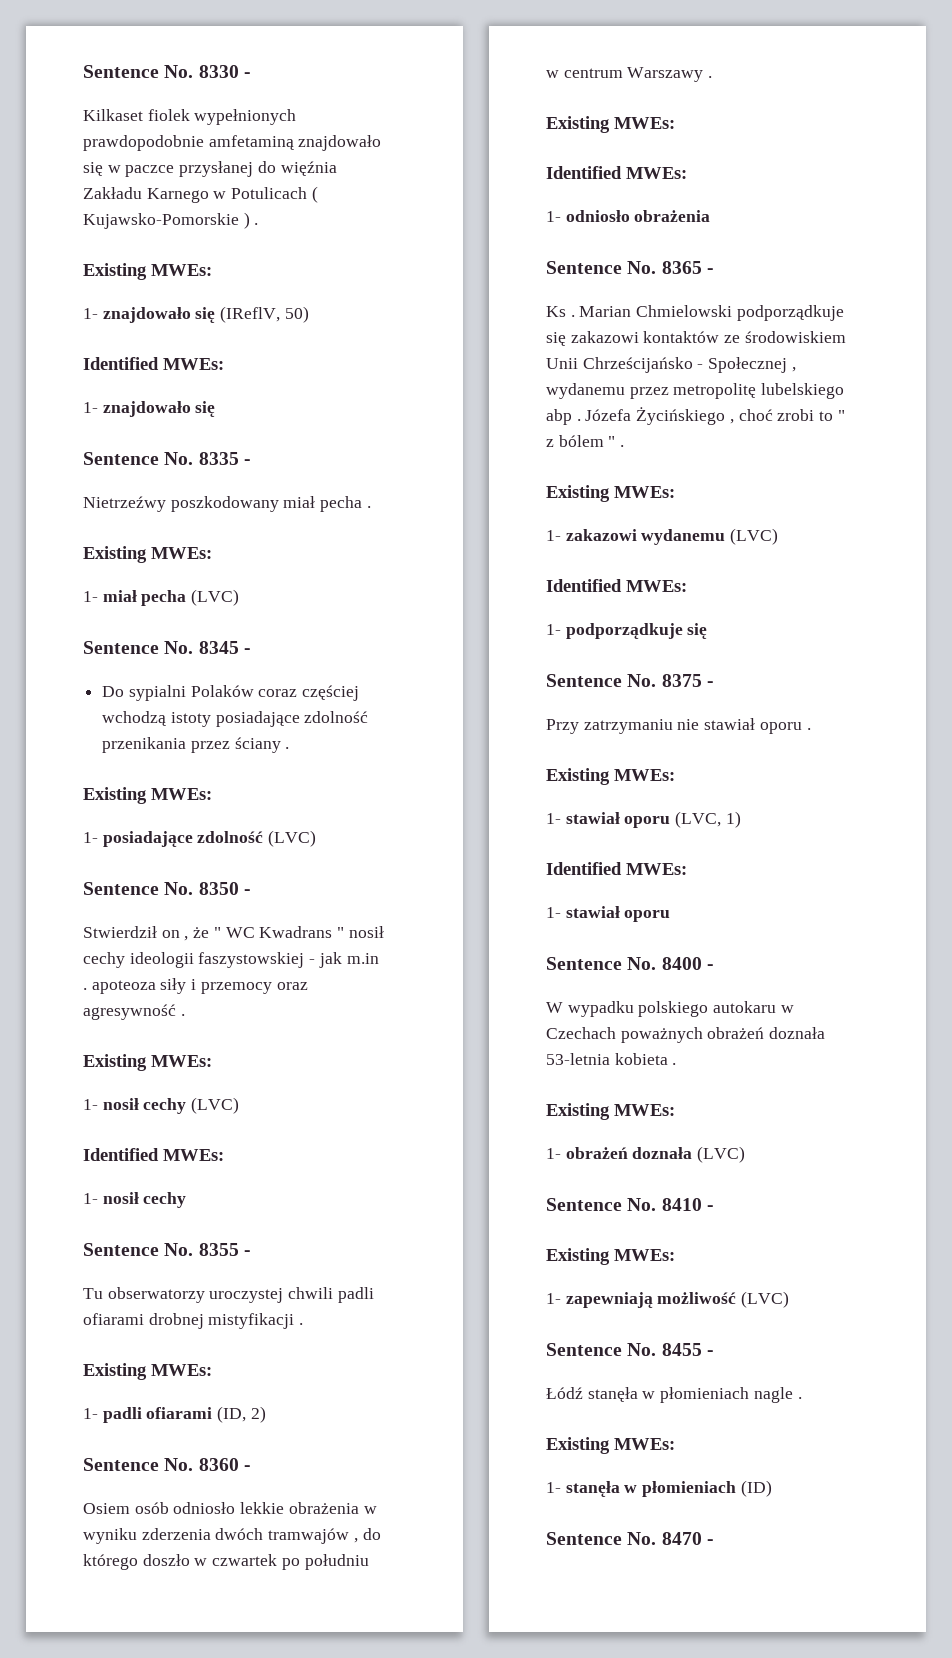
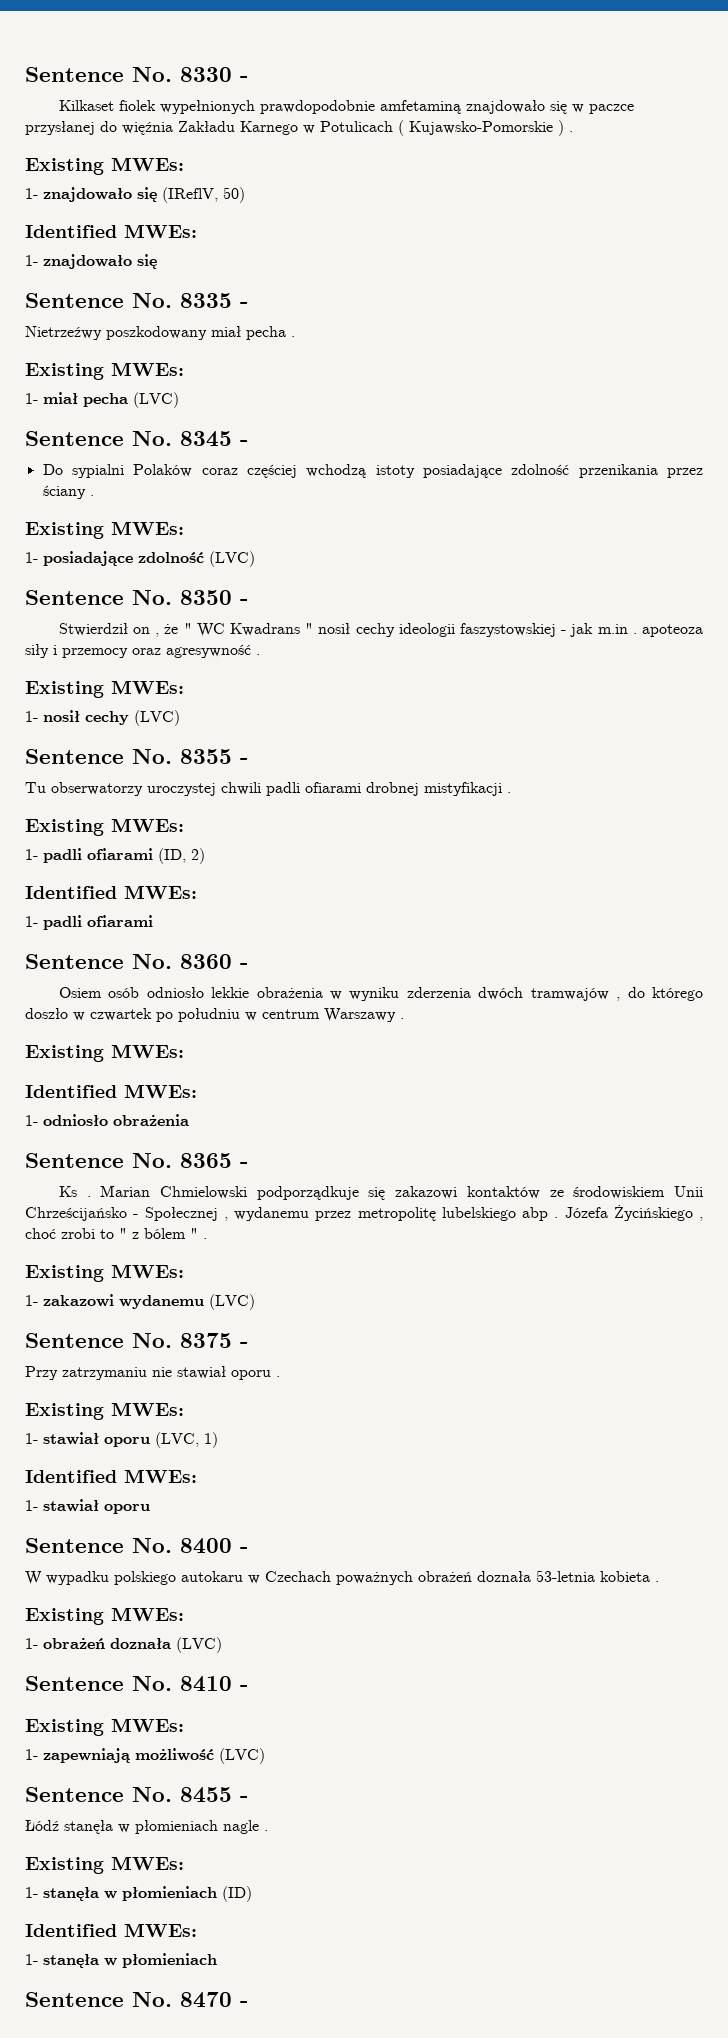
  1- nosił cechy (LVC)
- Identified MWEs:
- 1- nosił cechy
  1- padli ofiarami (ID, 2)
+ Identified MWEs:
+ 1- padli ofiarami
  1- zakazowi wydanemu (LVC)
- Identified MWEs:
- 1- podporządkuje się
  1- stanęła w płomieniach (ID)
+ Identified MWEs:
+ 1- stanęła w płomieniach

